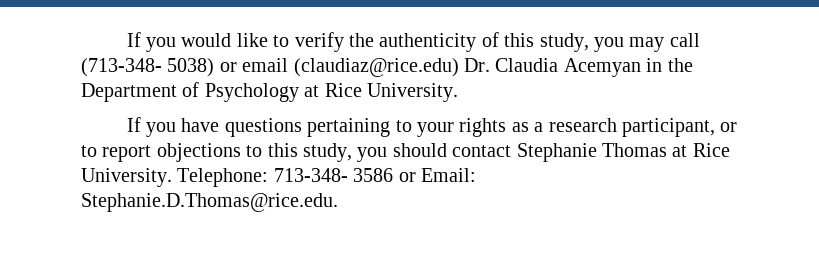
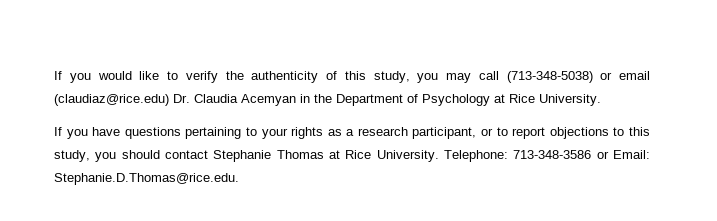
- If you would like to verify the authenticity of this study, you may call (713-348- 5038) or email (claudiaz@rice.edu) Dr. Claudia Acemyan in the Department of Psychology at Rice University.
+ If you would like to verify the authenticity of this study, you may call (713-348-5038) or email (claudiaz@rice.edu) Dr. Claudia Acemyan in the Department of Psychology at Rice University.
- Telephone: 713-348- 3586 or Email: Stephanie.D.Thomas@rice.edu.
+ Telephone: 713-348-3586 or Email: Stephanie.D.Thomas@rice.edu.

